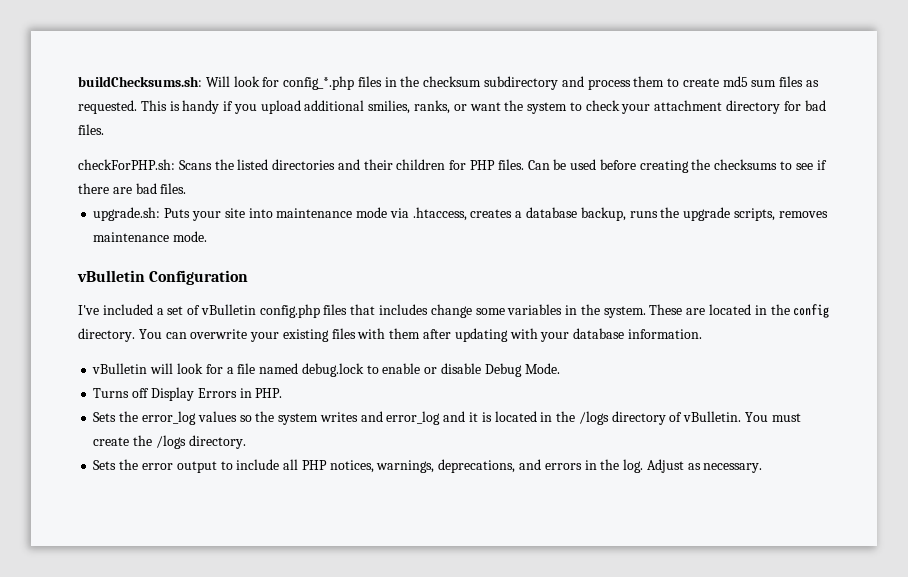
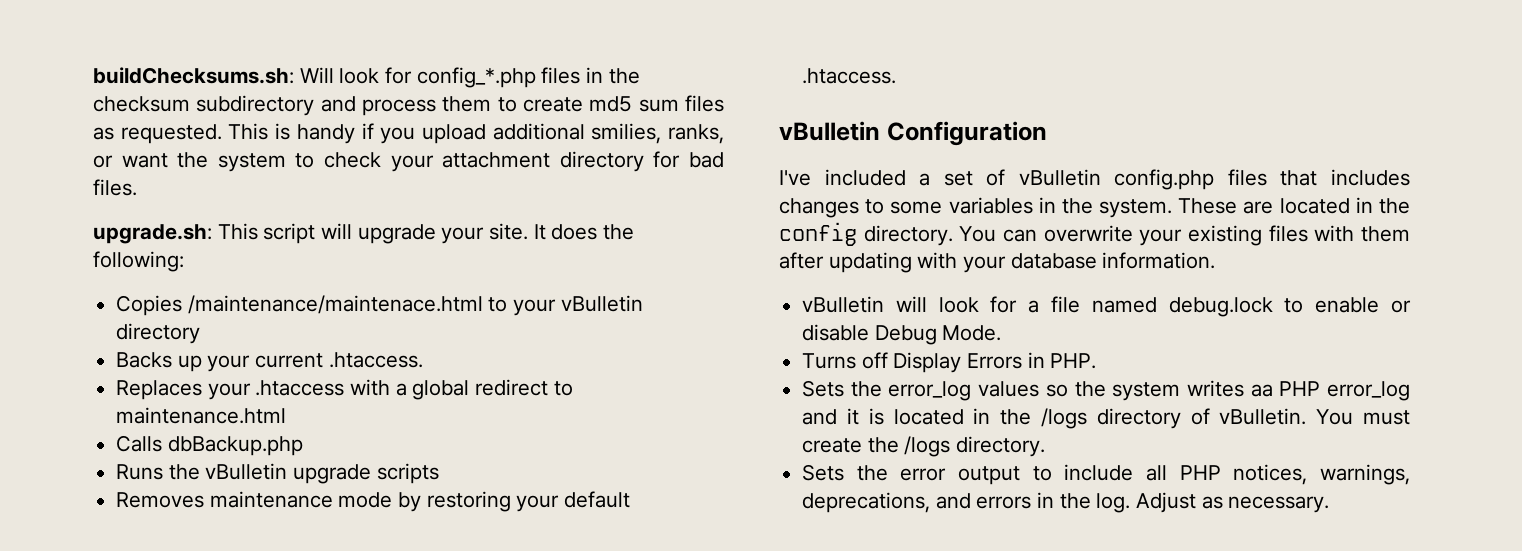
- checkForPHP.sh: Scans the listed directories and their children for PHP files. Can be used before creating the checksums to see if there are bad files.
- upgrade.sh: Puts your site into maintenance mode via .htaccess, creates a database backup, runs the upgrade scripts, removes maintenance mode.
+ upgrade.sh: This script will upgrade your site. It does the following:
+ Copies /maintenance/maintenace.html to your vBulletin directory
+ Backs up your current .htaccess.
+ Replaces your .htaccess with a global redirect to maintenance.html
+ Calls dbBackup.php
+ Runs the vBulletin upgrade scripts
+ Removes maintenance mode by restoring your default .htaccess.
- I've included a set of vBulletin config.php files that includes change some variables in the system.
+ I've included a set of vBulletin config.php files that includes changes to some variables in the system.
- Sets the error_log values so the system writes and error_log and it is located in the /logs directory of vBulletin.
+ Sets the error_log values so the system writes aa PHP error_log and it is located in the /logs directory of vBulletin.

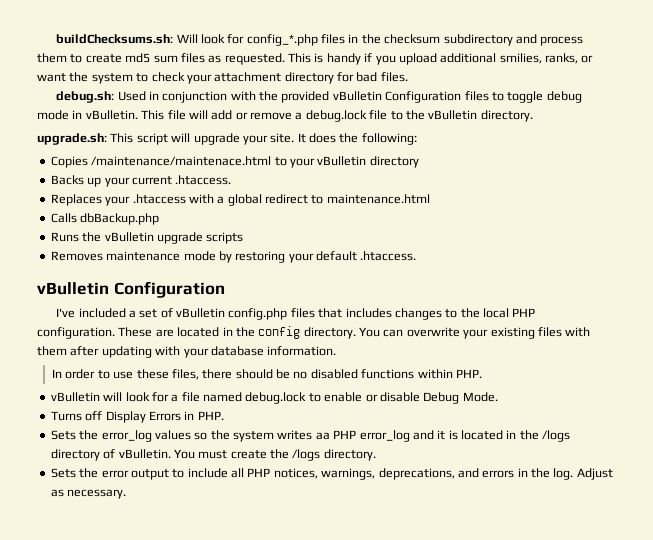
+ debug.sh: Used in conjunction with the provided vBulletin Configuration files to toggle debug mode in vBulletin. This file will add or remove a debug.lock file to the vBulletin directory.
- I've included a set of vBulletin config.php files that includes changes to some variables in the system.
+ I've included a set of vBulletin config.php files that includes changes to the local PHP configuration.
+ In order to use these files, there should be no disabled functions within PHP.

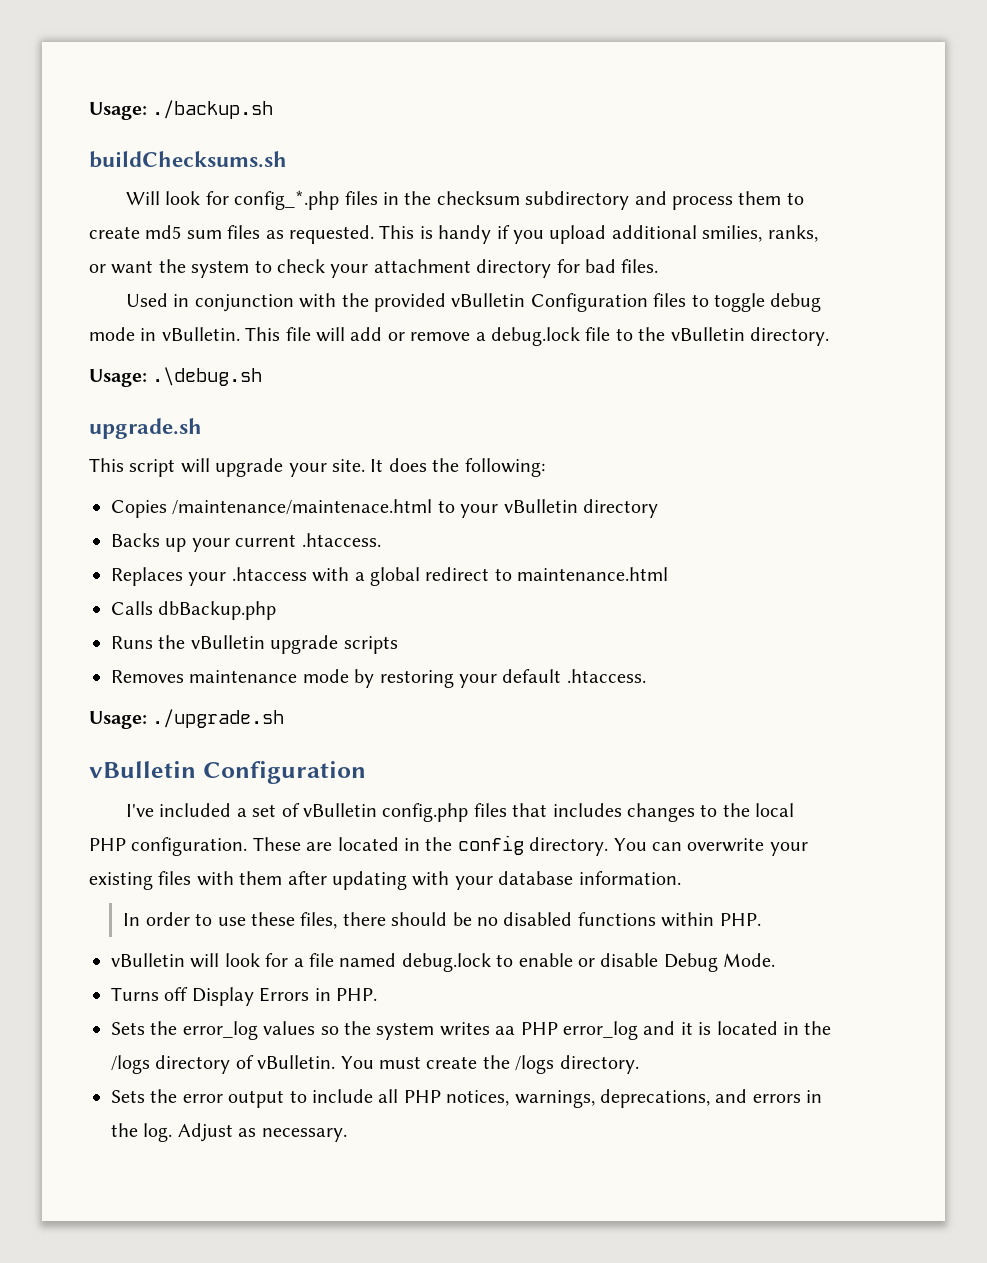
- buildChecksums.sh: Will look for config_*.php files in the checksum subdirectory and process them to create md5 sum files as requested.
+ Usage: ./backup.sh
+ buildChecksums.sh
+ Will look for config_*.php files in the checksum subdirectory and process them to create md5 sum files as requested.
- debug.sh: Used in conjunction with the provided vBulletin Configuration files to toggle debug mode in vBulletin.
+ Used in conjunction with the provided vBulletin Configuration files to toggle debug mode in vBulletin.
- upgrade.sh: This script will upgrade your site.
+ Usage: .\debug.sh
+ upgrade.sh
+ This script will upgrade your site.
+ Usage: ./upgrade.sh

